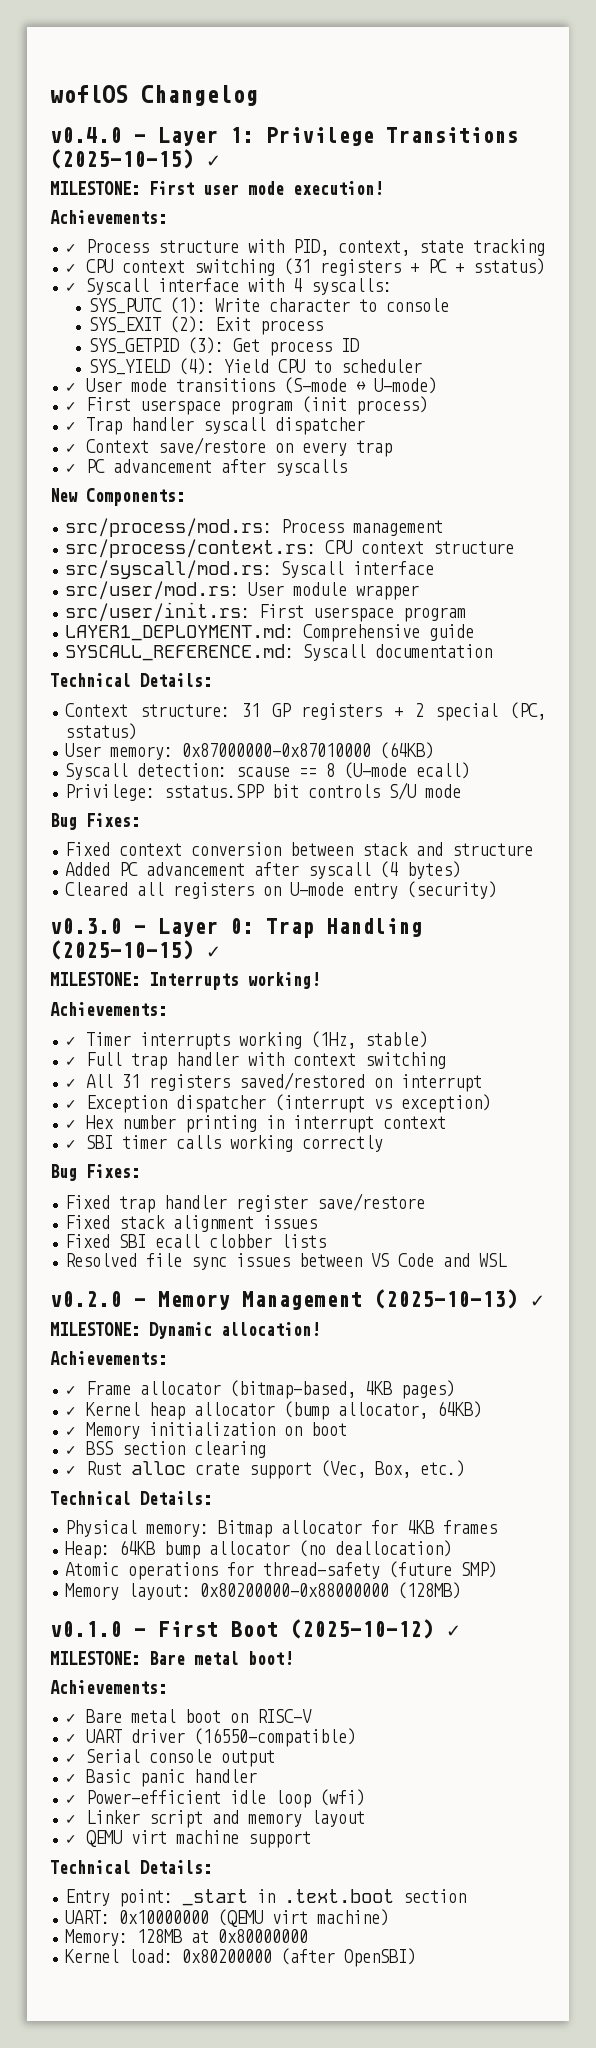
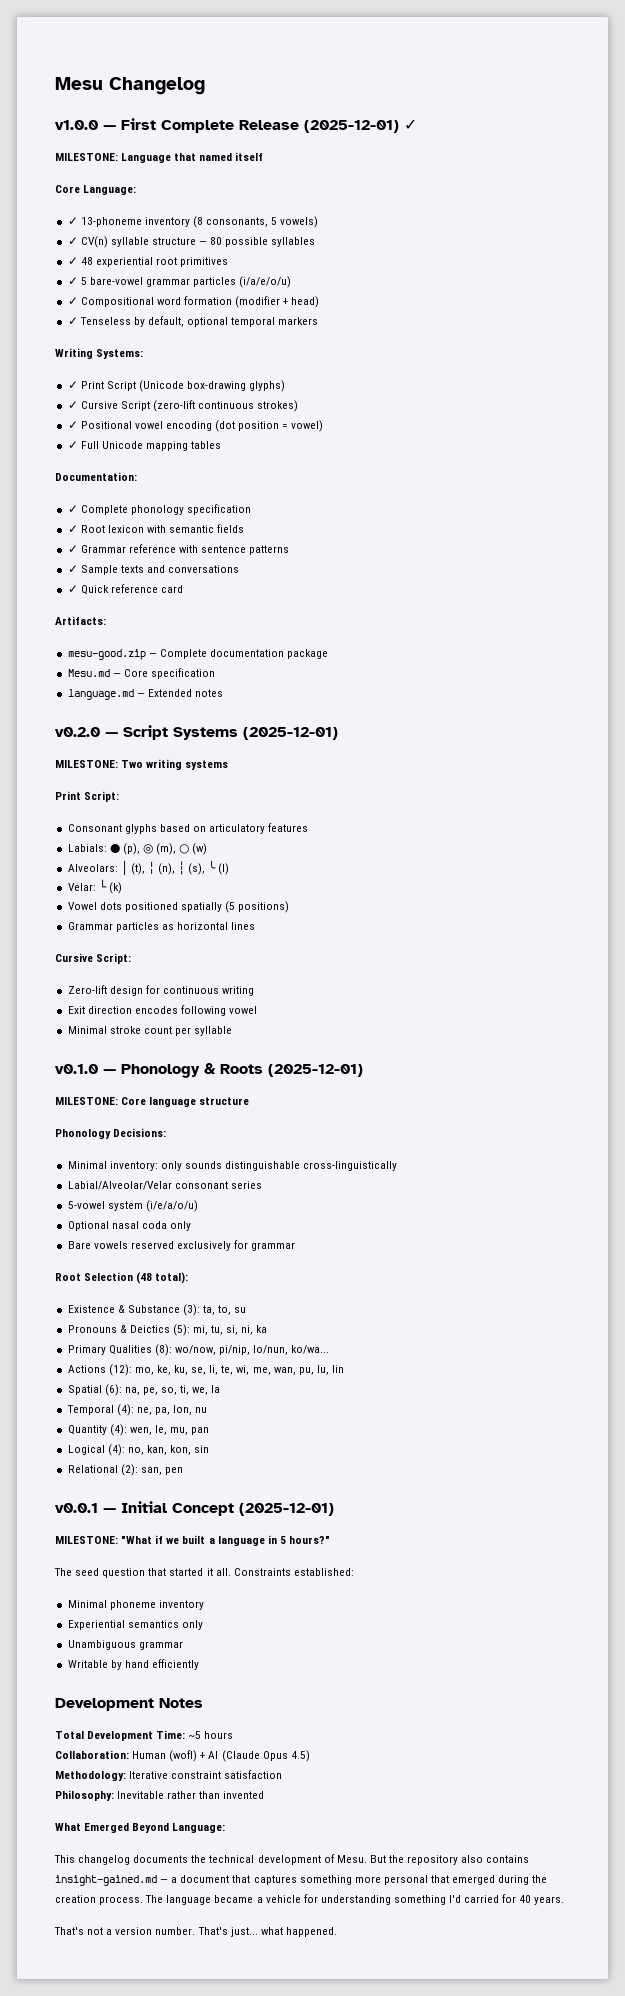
- woflOS Changelog
+ Mesu Changelog
- v0.4.0 - Layer 1: Privilege Transitions (2025-10-15) ✓
- MILESTONE: First user mode execution!
- Achievements:
- ✓ Process structure with PID, context, state tracking
- ✓ CPU context switching (31 registers + PC + sstatus)
- ✓ Syscall interface with 4 syscalls:
- SYS_PUTC (1): Write character to console
- SYS_EXIT (2): Exit process
- SYS_GETPID (3): Get process ID
- SYS_YIELD (4): Yield CPU to scheduler
- ✓ User mode transitions (S-mode ↔ U-mode)
- ✓ First userspace program (init process)
- ✓ Trap handler syscall dispatcher
- ✓ Context save/restore on every trap
- ✓ PC advancement after syscalls
- New Components:
- src/process/mod.rs: Process management
- src/process/context.rs: CPU context structure
- src/syscall/mod.rs: Syscall interface
- src/user/mod.rs: User module wrapper
- src/user/init.rs: First userspace program
- LAYER1_DEPLOYMENT.md: Comprehensive guide
- SYSCALL_REFERENCE.md: Syscall documentation
- Technical Details:
- Context structure: 31 GP registers + 2 special (PC, sstatus)
- User memory: 0x87000000-0x87010000 (64KB)
- Syscall detection: scause == 8 (U-mode ecall)
- Privilege: sstatus.SPP bit controls S/U mode
- Bug Fixes:
- Fixed context conversion between stack and structure
- Added PC advancement after syscall (4 bytes)
- Cleared all registers on U-mode entry (security)
- v0.3.0 - Layer 0: Trap Handling (2025-10-15) ✓
- MILESTONE: Interrupts working!
- Achievements:
- ✓ Timer interrupts working (1Hz, stable)
- ✓ Full trap handler with context switching
- ✓ All 31 registers saved/restored on interrupt
- ✓ Exception dispatcher (interrupt vs exception)
- ✓ Hex number printing in interrupt context
- ✓ SBI timer calls working correctly
- Bug Fixes:
- Fixed trap handler register save/restore
- Fixed stack alignment issues
- Fixed SBI ecall clobber lists
- Resolved file sync issues between VS Code and WSL
- v0.2.0 - Memory Management (2025-10-13) ✓
- MILESTONE: Dynamic allocation!
- Achievements:
- ✓ Frame allocator (bitmap-based, 4KB pages)
- ✓ Kernel heap allocator (bump allocator, 64KB)
- ✓ Memory initialization on boot
- ✓ BSS section clearing
- ✓ Rust alloc crate support (Vec, Box, etc.)
- Technical Details:
- Physical memory: Bitmap allocator for 4KB frames
- Heap: 64KB bump allocator (no deallocation)
- Atomic operations for thread-safety (future SMP)
- Memory layout: 0x80200000-0x88000000 (128MB)
- v0.1.0 - First Boot (2025-10-12) ✓
- MILESTONE: Bare metal boot!
- Achievements:
- ✓ Bare metal boot on RISC-V
- ✓ UART driver (16550-compatible)
- ✓ Serial console output
- ✓ Basic panic handler
- ✓ Power-efficient idle loop (wfi)
- ✓ Linker script and memory layout
- ✓ QEMU virt machine support
- Technical Details:
- Entry point: _start in .text.boot section
- UART: 0x10000000 (QEMU virt machine)
- Memory: 128MB at 0x80000000
- Kernel load: 0x80200000 (after OpenSBI)
+ v1.0.0 — First Complete Release (2025-12-01) ✓
+ MILESTONE: Language that named itself
+ Core Language:
+ ✓ 13-phoneme inventory (8 consonants, 5 vowels)
+ ✓ CV(n) syllable structure — 80 possible syllables
+ ✓ 48 experiential root primitives
+ ✓ 5 bare-vowel grammar particles (i/a/e/o/u)
+ ✓ Compositional word formation (modifier + head)
+ ✓ Tenseless by default, optional temporal markers
+ Writing Systems:
+ ✓ Print Script (Unicode box-drawing glyphs)
+ ✓ Cursive Script (zero-lift continuous strokes)
+ ✓ Positional vowel encoding (dot position = vowel)
+ ✓ Full Unicode mapping tables
+ Documentation:
+ ✓ Complete phonology specification
+ ✓ Root lexicon with semantic fields
+ ✓ Grammar reference with sentence patterns
+ ✓ Sample texts and conversations
+ ✓ Quick reference card
+ Artifacts:
+ mesu-good.zip — Complete documentation package
+ Mesu.md — Core specification
+ language.md — Extended notes
+ v0.2.0 — Script Systems (2025-12-01)
+ MILESTONE: Two writing systems
+ Print Script:
+ Consonant glyphs based on articulatory features
+ Labials: ● (p), ◎ (m), ○ (w)
+ Alveolars: │ (t), ╎ (n), ┆ (s), ╰ (l)
+ Velar: └ (k)
+ Vowel dots positioned spatially (5 positions)
+ Grammar particles as horizontal lines
+ Cursive Script:
+ Zero-lift design for continuous writing
+ Exit direction encodes following vowel
+ Minimal stroke count per syllable
+ v0.1.0 — Phonology & Roots (2025-12-01)
+ MILESTONE: Core language structure
+ Phonology Decisions:
+ Minimal inventory: only sounds distinguishable cross-linguistically
+ Labial/Alveolar/Velar consonant series
+ 5-vowel system (i/e/a/o/u)
+ Optional nasal coda only
+ Bare vowels reserved exclusively for grammar
+ Root Selection (48 total):
+ Existence & Substance (3): ta, to, su
+ Pronouns & Deictics (5): mi, tu, si, ni, ka
+ Primary Qualities (8): wo/now, pi/nip, lo/nun, ko/wa...
+ Actions (12): mo, ke, ku, se, li, te, wi, me, wan, pu, lu, lin
+ Spatial (6): na, pe, so, ti, we, la
+ Temporal (4): ne, pa, lon, nu
+ Quantity (4): wen, le, mu, pan
+ Logical (4): no, kan, kon, sin
+ Relational (2): san, pen
+ v0.0.1 — Initial Concept (2025-12-01)
+ MILESTONE: "What if we built a language in 5 hours?"
+ The seed question that started it all. Constraints established:
+ Minimal phoneme inventory
+ Experiential semantics only
+ Unambiguous grammar
+ Writable by hand efficiently
+ Development Notes
+ Total Development Time: ~5 hours
+ Collaboration: Human (wofl) + AI (Claude Opus 4.5)
+ Methodology: Iterative constraint satisfaction
+ Philosophy: Inevitable rather than invented
+ What Emerged Beyond Language:
+ This changelog documents the technical development of Mesu. But the repository also contains insight-gained.md — a document that captures something more personal that emerged during the creation process. The language became a vehicle for understanding something I'd carried for 40 years.
+ That's not a version number. That's just... what happened.

